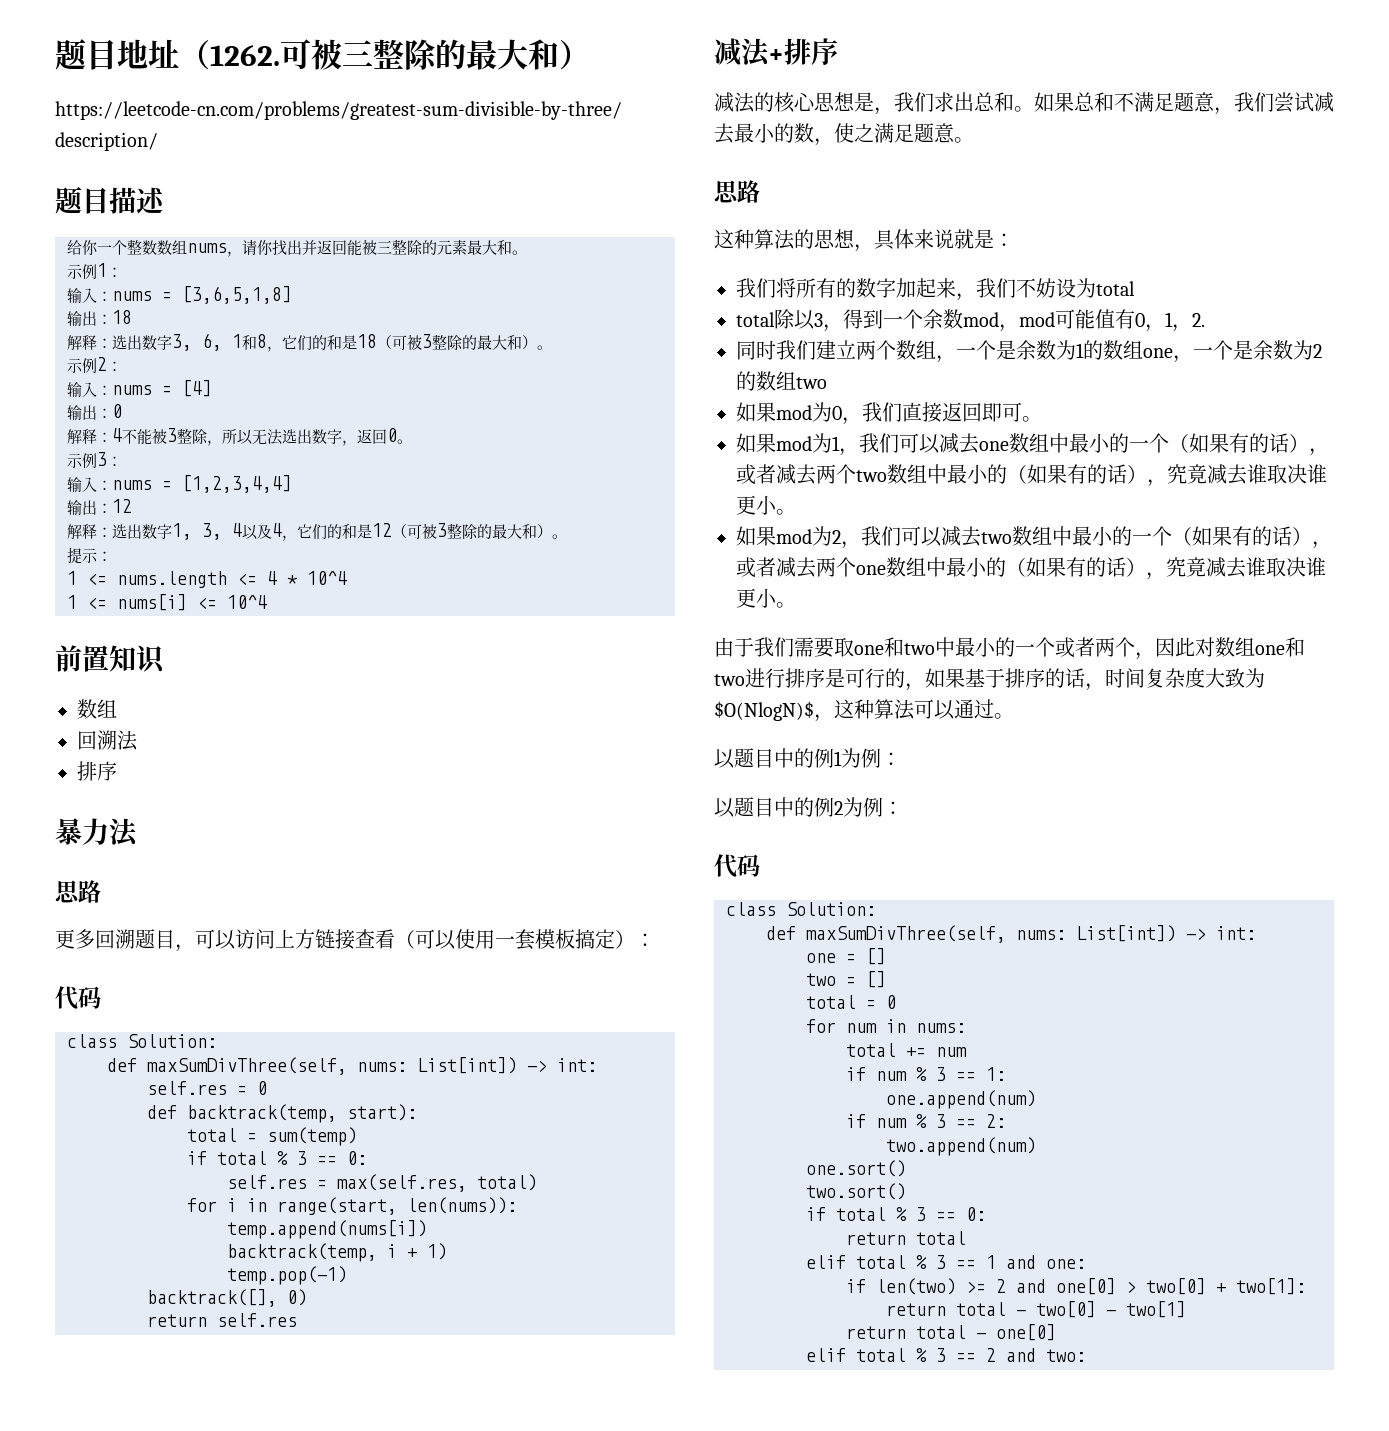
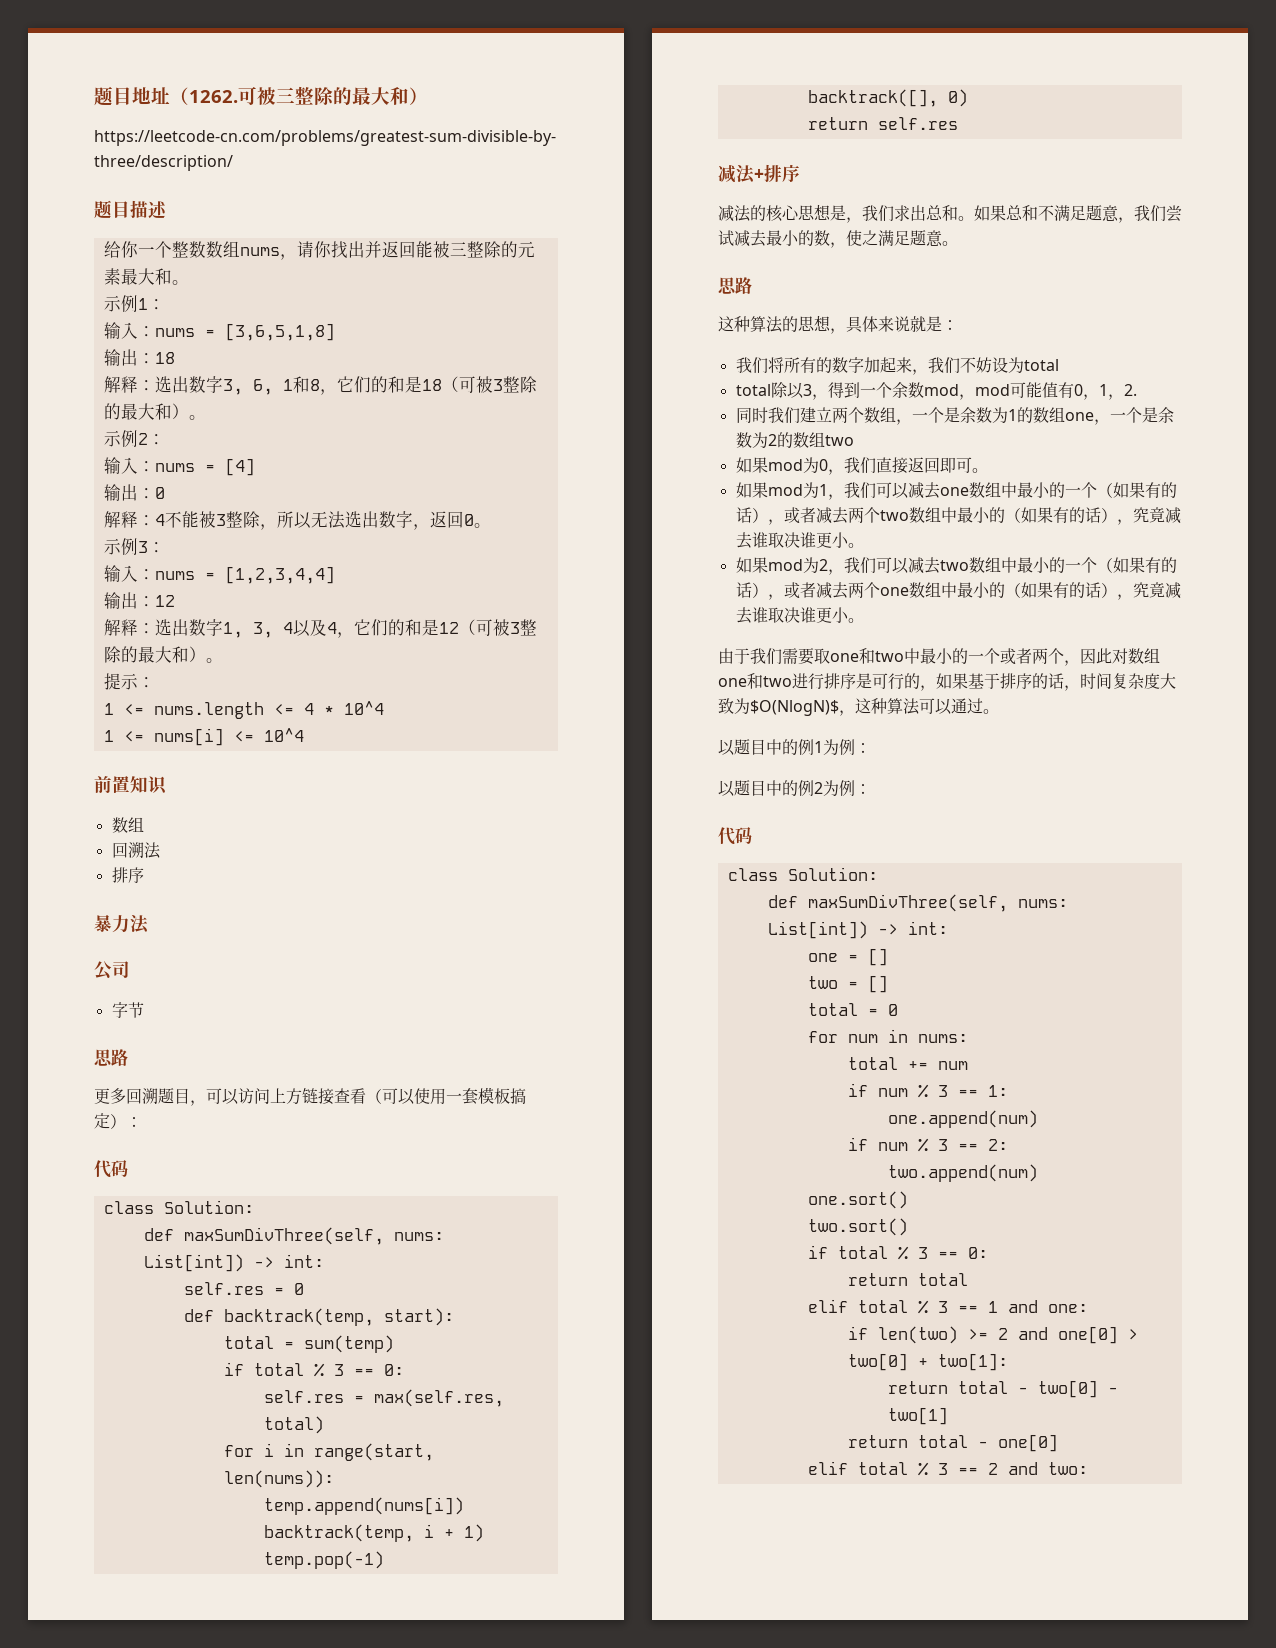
+ 公司
+ 字节

